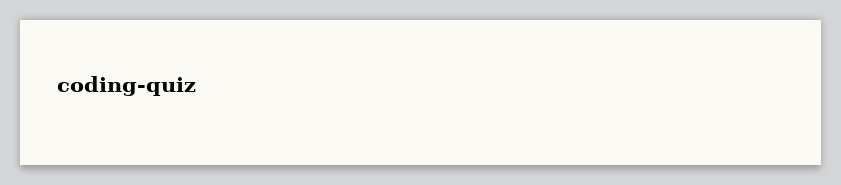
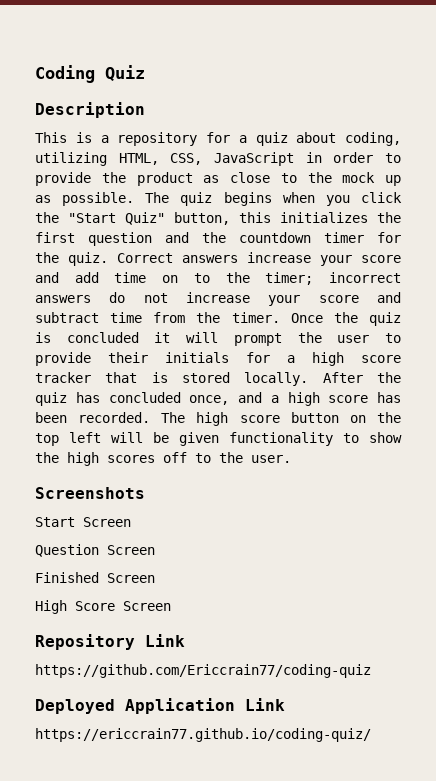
- coding-quiz
+ Coding Quiz
+ Description
+ This is a repository for a quiz about coding, utilizing HTML, CSS, JavaScript in order to provide the product as close to the mock up as possible. The quiz begins when you click the "Start Quiz" button, this initializes the first question and the countdown timer for the quiz. Correct answers increase your score and add time on to the timer; incorrect answers do not increase your score and subtract time from the timer. Once the quiz is concluded it will prompt the user to provide their initials for a high score tracker that is stored locally. After the quiz has concluded once, and a high score has been recorded. The high score button on the top left will be given functionality to show the high scores off to the user.
+ Screenshots
+ Start Screen
+ Question Screen
+ Finished Screen
+ High Score Screen
+ Repository Link
+ https://github.com/Ericcrain77/coding-quiz
+ Deployed Application Link
+ https://ericcrain77.github.io/coding-quiz/

